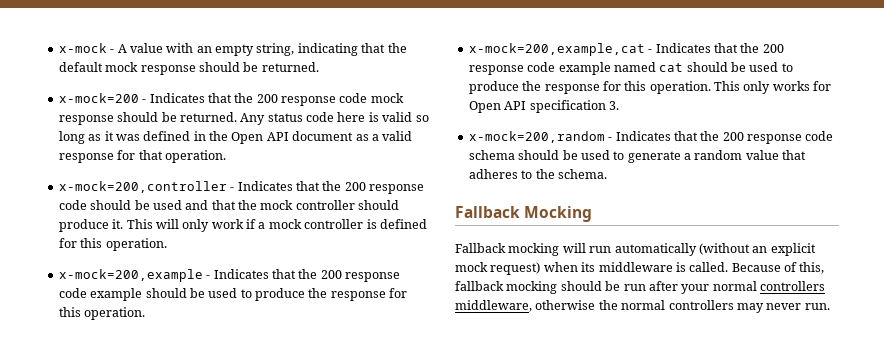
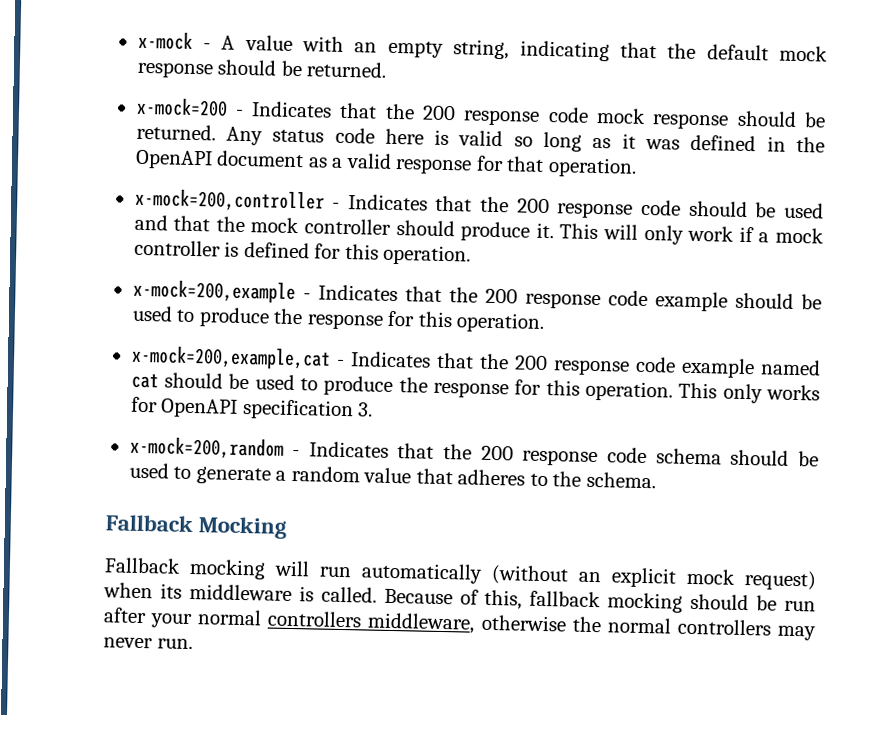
- Any status code here is valid so long as it was defined in the Open API document as a valid response for that operation.
+ Any status code here is valid so long as it was defined in the OpenAPI document as a valid response for that operation.
- This only works for Open API specification 3.
+ This only works for OpenAPI specification 3.

